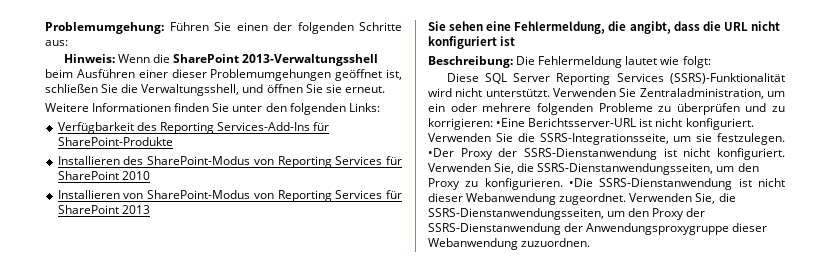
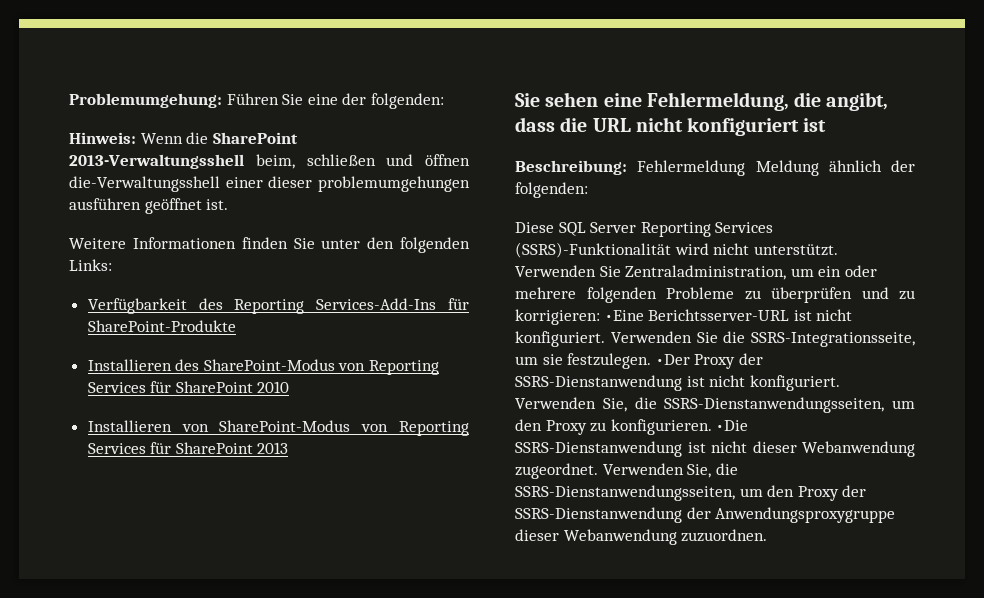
- Problemumgehung: Führen Sie einen der folgenden Schritte aus:
+ Problemumgehung: Führen Sie eine der folgenden:
- Hinweis: Wenn die SharePoint 2013-Verwaltungsshell beim Ausführen einer dieser Problemumgehungen geöffnet ist, schließen Sie die Verwaltungsshell, und öffnen Sie sie erneut.
+ Hinweis: Wenn die SharePoint 2013-Verwaltungsshell beim, schließen und öffnen die-Verwaltungsshell einer dieser problemumgehungen ausführen geöffnet ist.
- Beschreibung: Die Fehlermeldung lautet wie folgt:
+ Beschreibung: Fehlermeldung Meldung ähnlich der folgenden:

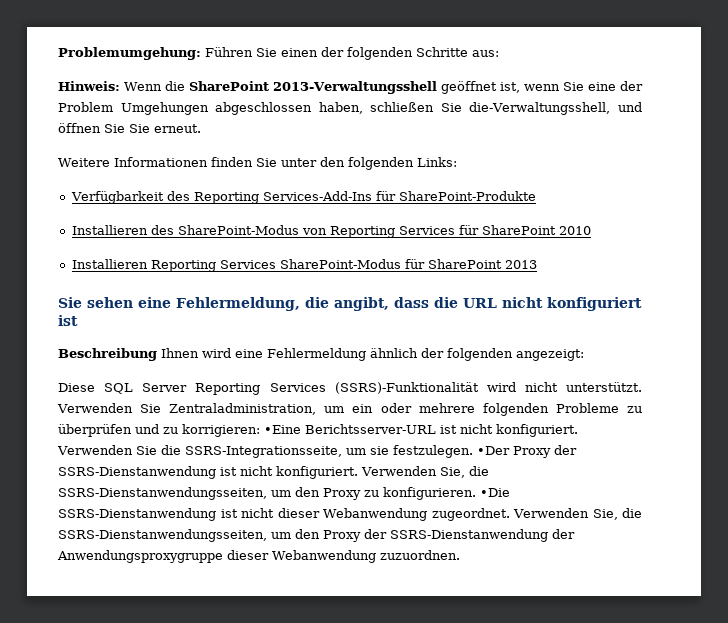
- Problemumgehung: Führen Sie eine der folgenden:
+ Problemumgehung: Führen Sie einen der folgenden Schritte aus:
- Hinweis: Wenn die SharePoint 2013-Verwaltungsshell beim, schließen und öffnen die-Verwaltungsshell einer dieser problemumgehungen ausführen geöffnet ist.
+ Hinweis: Wenn die SharePoint 2013-Verwaltungsshell geöffnet ist, wenn Sie eine der Problem Umgehungen abgeschlossen haben, schließen Sie die-Verwaltungsshell, und öffnen Sie Sie erneut.
- Installieren von SharePoint-Modus von Reporting Services für SharePoint 2013
+ Installieren Reporting Services SharePoint-Modus für SharePoint 2013
- Beschreibung: Fehlermeldung Meldung ähnlich der folgenden:
+ Beschreibung Ihnen wird eine Fehlermeldung ähnlich der folgenden angezeigt:

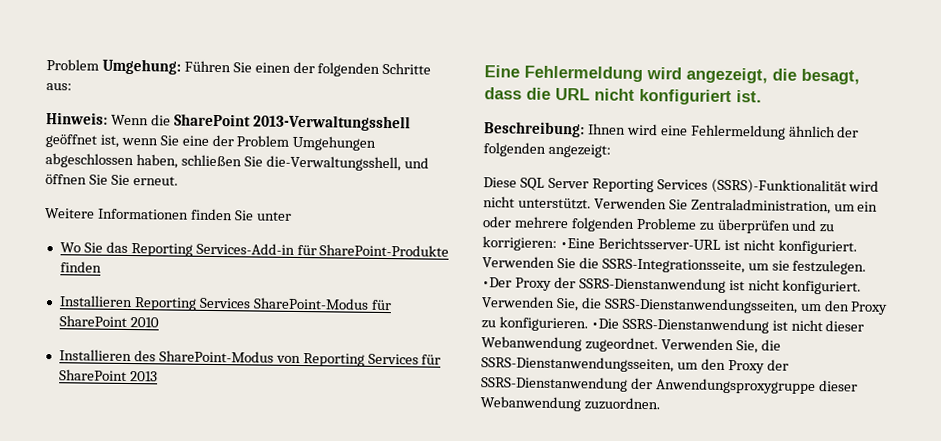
- Problemumgehung: Führen Sie einen der folgenden Schritte aus:
+ Problem Umgehung: Führen Sie einen der folgenden Schritte aus:
- Weitere Informationen finden Sie unter den folgenden Links:
- Verfügbarkeit des Reporting Services-Add-Ins für SharePoint-Produkte
+ Weitere Informationen finden Sie unter
+ Wo Sie das Reporting Services-Add-in für SharePoint-Produkte finden
+ Installieren Reporting Services SharePoint-Modus für SharePoint 2010
- Installieren des SharePoint-Modus von Reporting Services für SharePoint 2010
- Installieren Reporting Services SharePoint-Modus für SharePoint 2013
- Sie sehen eine Fehlermeldung, die angibt, dass die URL nicht konfiguriert ist
- Beschreibung Ihnen wird eine Fehlermeldung ähnlich der folgenden angezeigt:
+ Installieren des SharePoint-Modus von Reporting Services für SharePoint 2013
+ Eine Fehlermeldung wird angezeigt, die besagt, dass die URL nicht konfiguriert ist.
+ Beschreibung: Ihnen wird eine Fehlermeldung ähnlich der folgenden angezeigt:

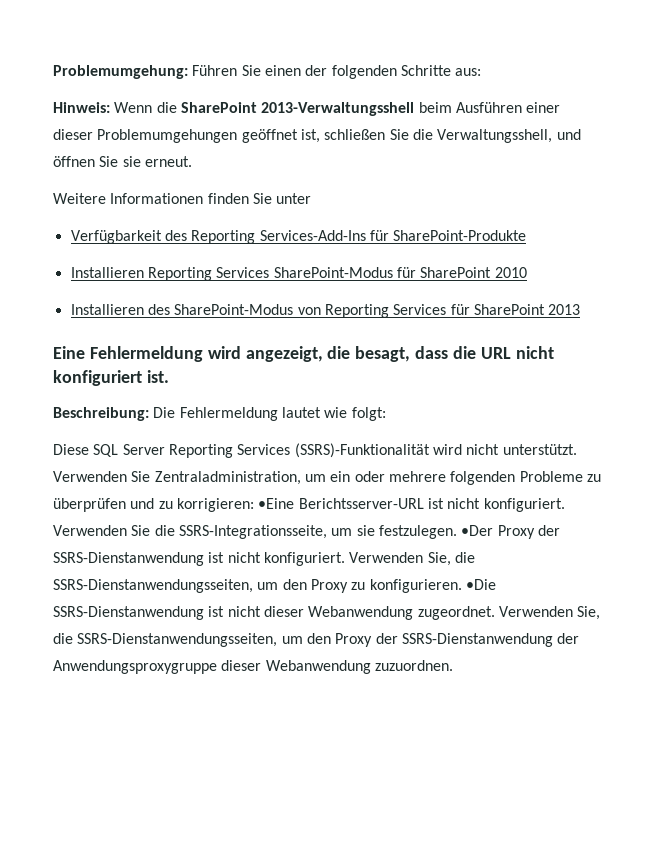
- Problem Umgehung: Führen Sie einen der folgenden Schritte aus:
+ Problemumgehung: Führen Sie einen der folgenden Schritte aus:
- Hinweis: Wenn die SharePoint 2013-Verwaltungsshell geöffnet ist, wenn Sie eine der Problem Umgehungen abgeschlossen haben, schließen Sie die-Verwaltungsshell, und öffnen Sie Sie erneut.
+ Hinweis: Wenn die SharePoint 2013-Verwaltungsshell beim Ausführen einer dieser Problemumgehungen geöffnet ist, schließen Sie die Verwaltungsshell, und öffnen Sie sie erneut.
- Wo Sie das Reporting Services-Add-in für SharePoint-Produkte finden
+ Verfügbarkeit des Reporting Services-Add-Ins für SharePoint-Produkte
- Beschreibung: Ihnen wird eine Fehlermeldung ähnlich der folgenden angezeigt:
+ Beschreibung: Die Fehlermeldung lautet wie folgt:

